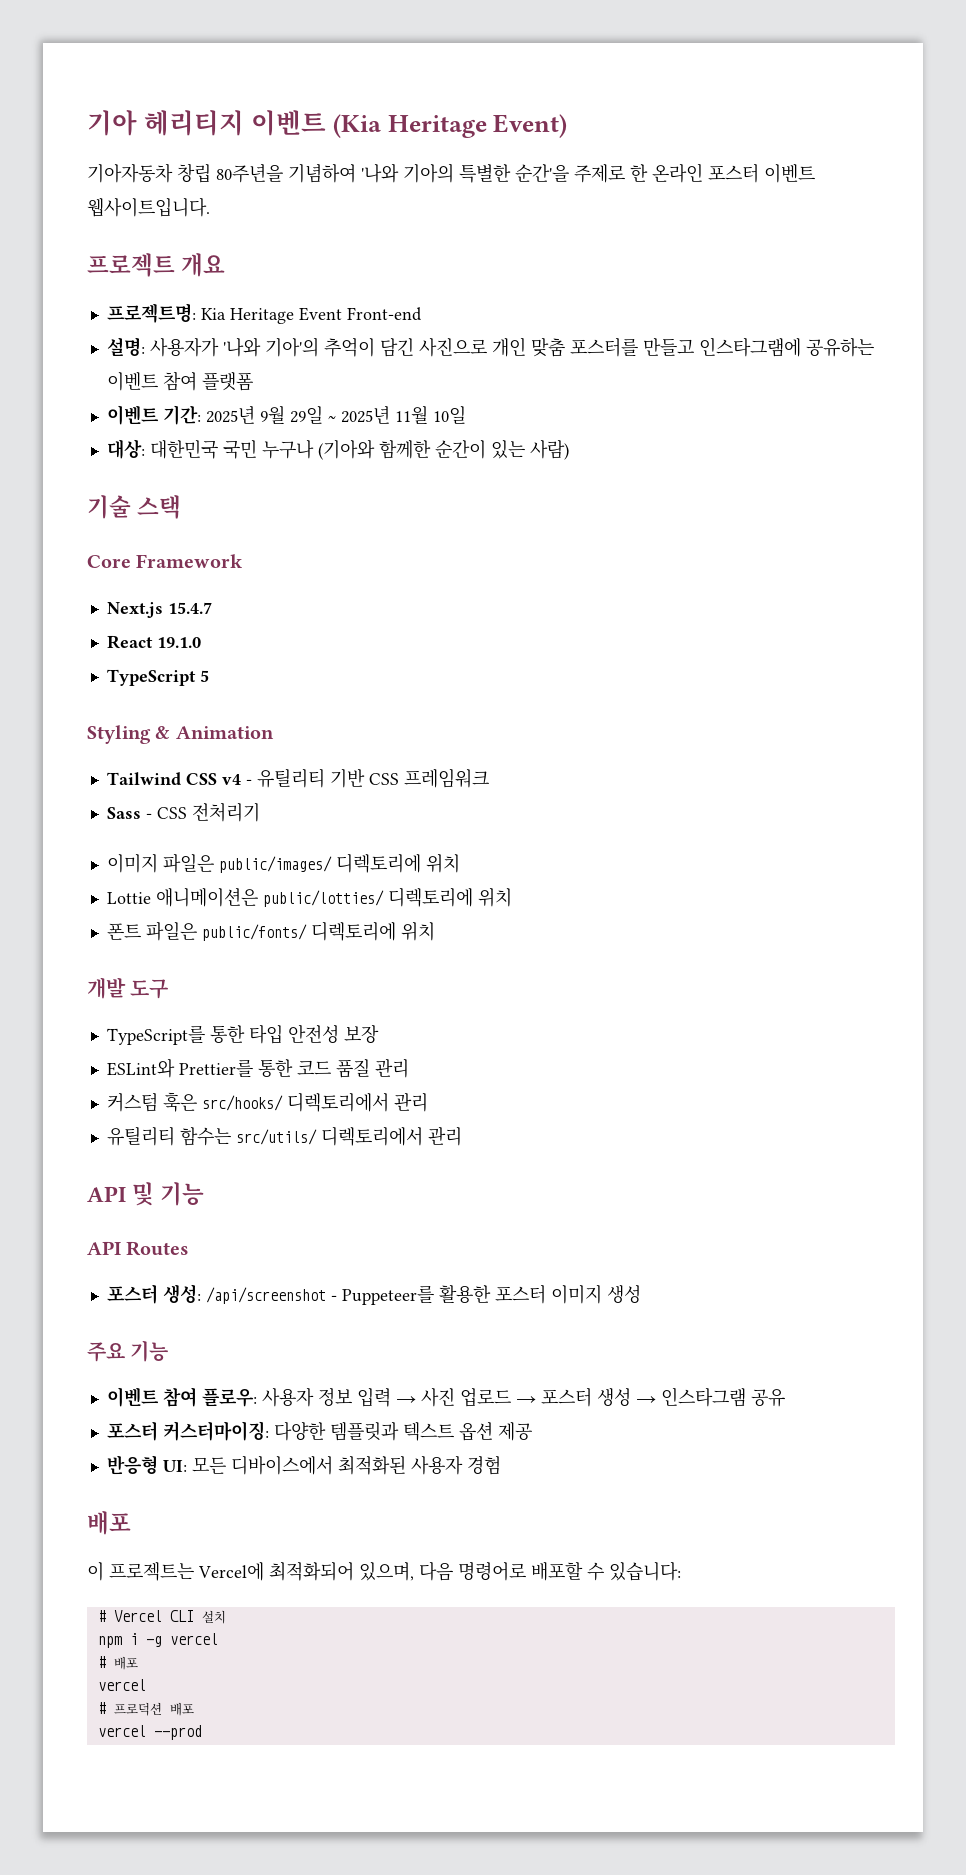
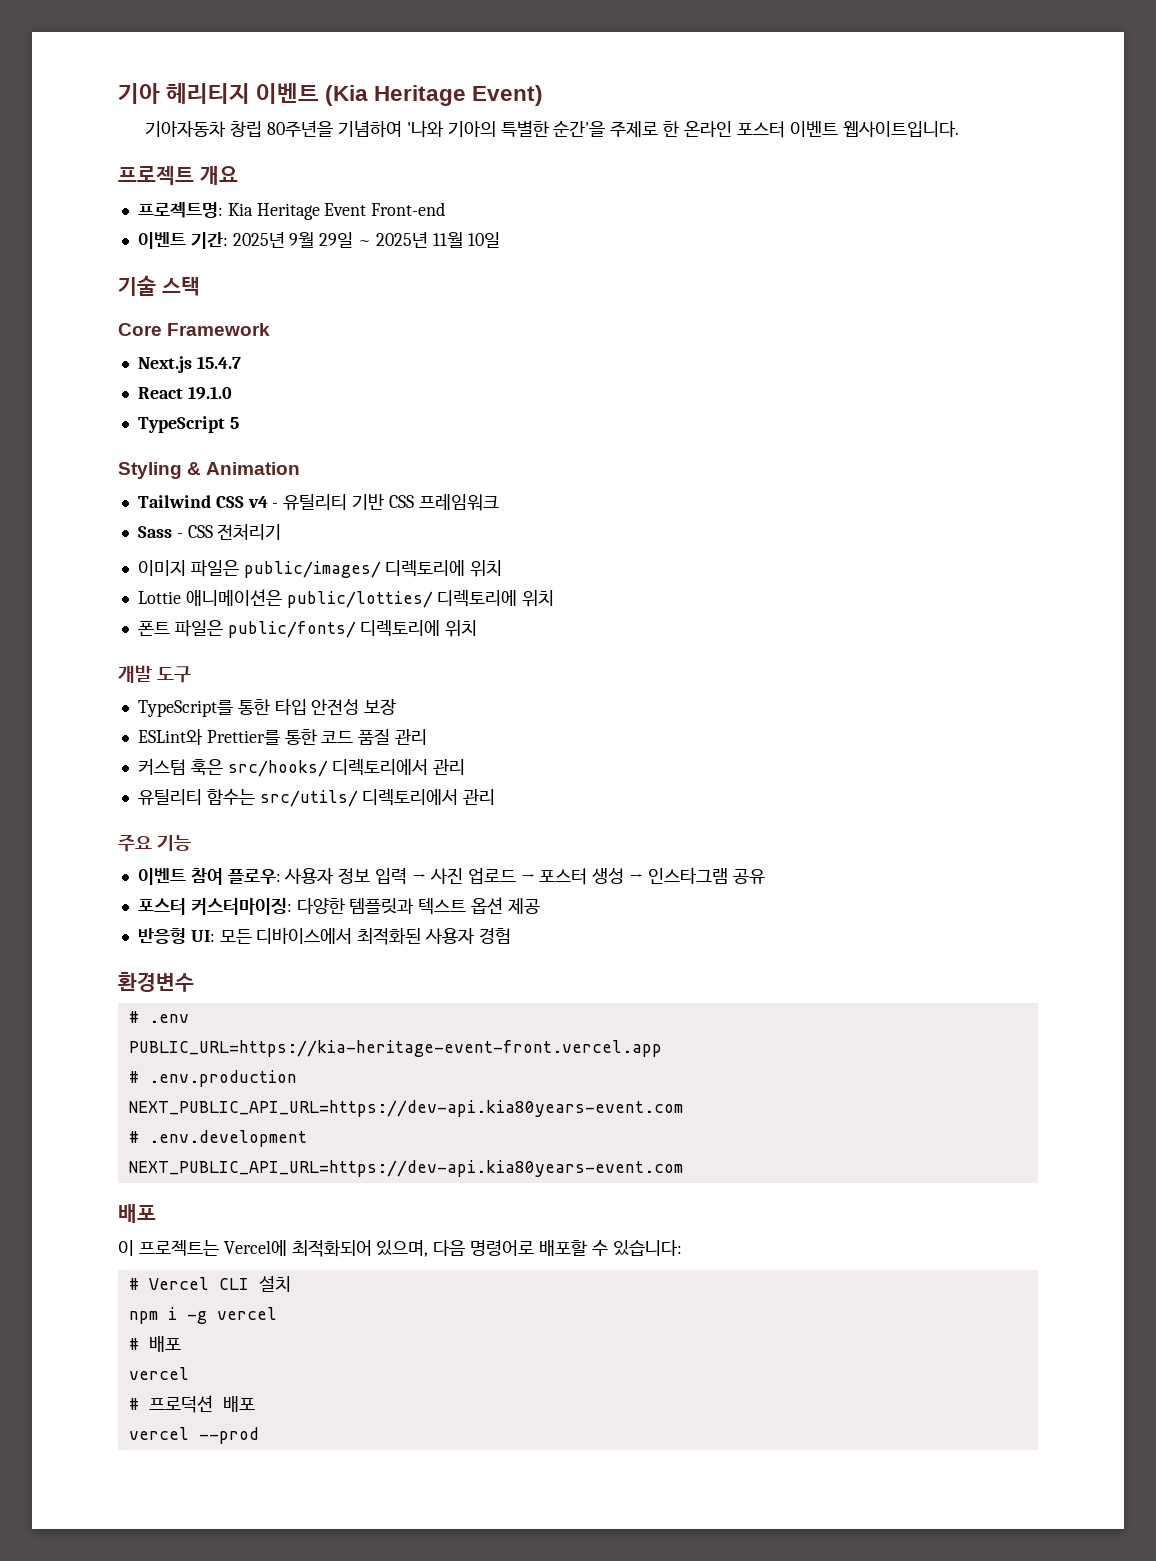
- 설명: 사용자가 '나와 기아'의 추억이 담긴 사진으로 개인 맞춤 포스터를 만들고 인스타그램에 공유하는 이벤트 참여 플랫폼
- 대상: 대한민국 국민 누구나 (기아와 함께한 순간이 있는 사람)
- API 및 기능
- API Routes
- 포스터 생성: /api/screenshot - Puppeteer를 활용한 포스터 이미지 생성
+ 환경변수
+ # .env
+ PUBLIC_URL=https://kia-heritage-event-front.vercel.app
+ # .env.production
+ NEXT_PUBLIC_API_URL=https://dev-api.kia80years-event.com
+ # .env.development
+ NEXT_PUBLIC_API_URL=https://dev-api.kia80years-event.com

